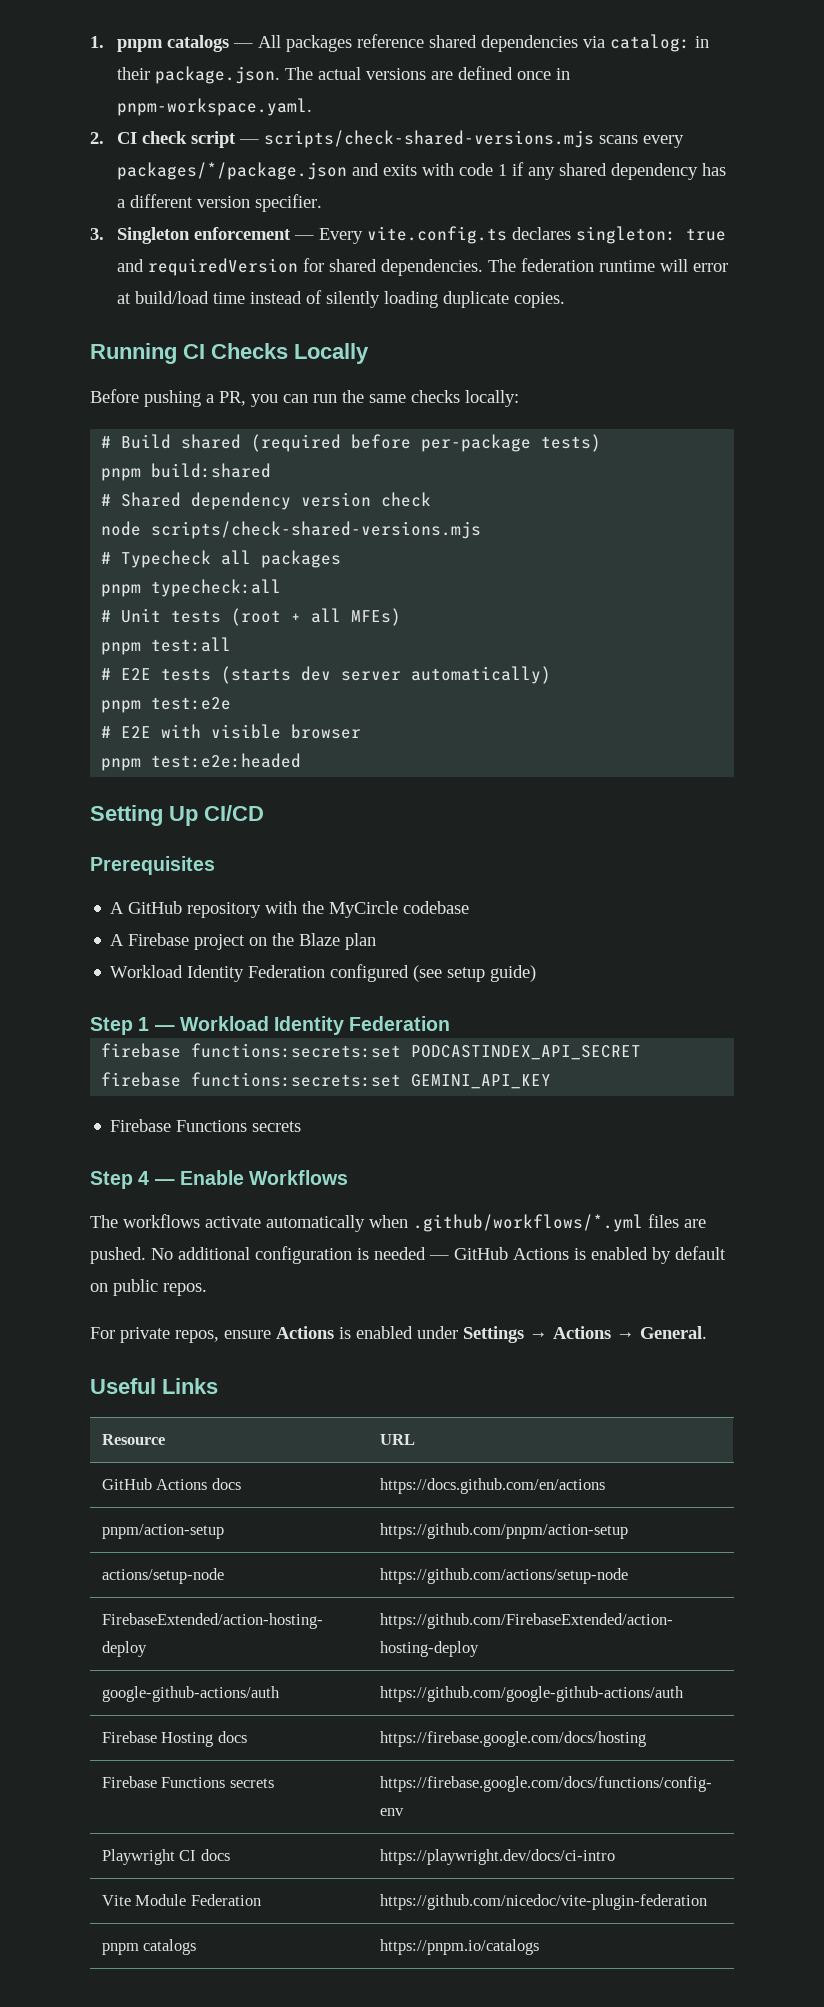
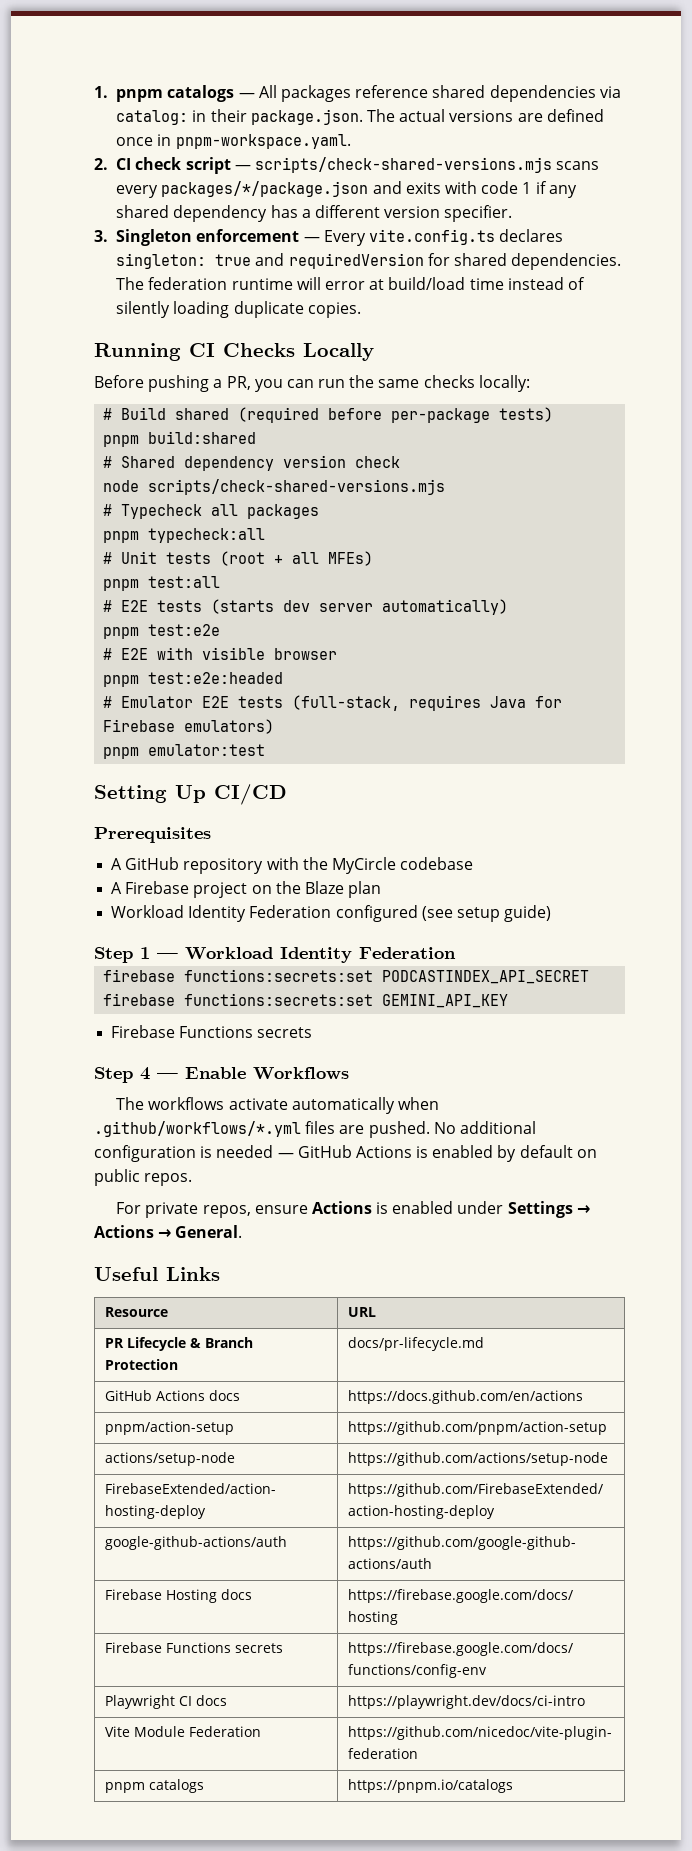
+ # Emulator E2E tests (full-stack, requires Java for Firebase emulators)
+ pnpm emulator:test
+ PR Lifecycle & Branch Protection | docs/pr-lifecycle.md

